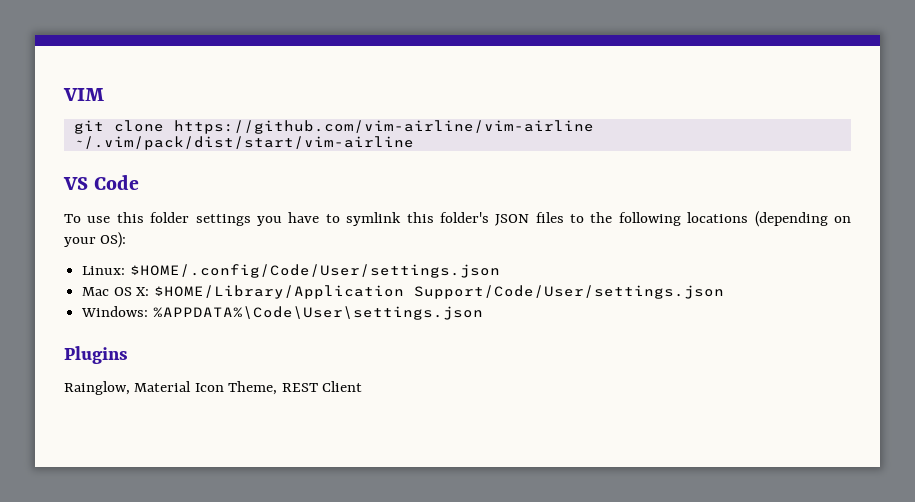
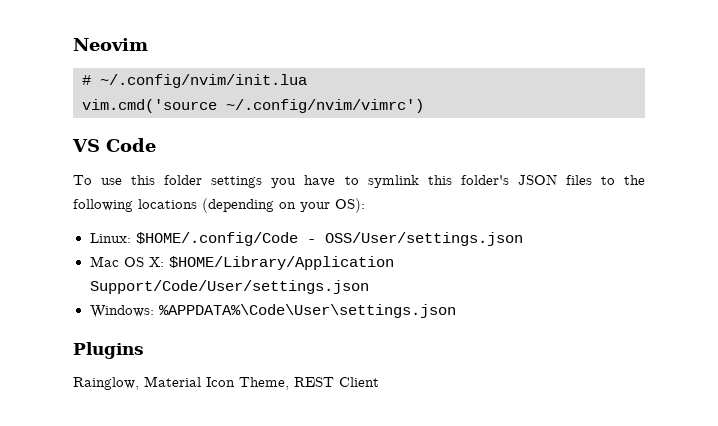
- VIM
- git clone https://github.com/vim-airline/vim-airline ~/.vim/pack/dist/start/vim-airline
+ Neovim
+ # ~/.config/nvim/init.lua
+ vim.cmd('source ~/.config/nvim/vimrc')
- Linux: $HOME/.config/Code/User/settings.json
+ Linux: $HOME/.config/Code - OSS/User/settings.json

